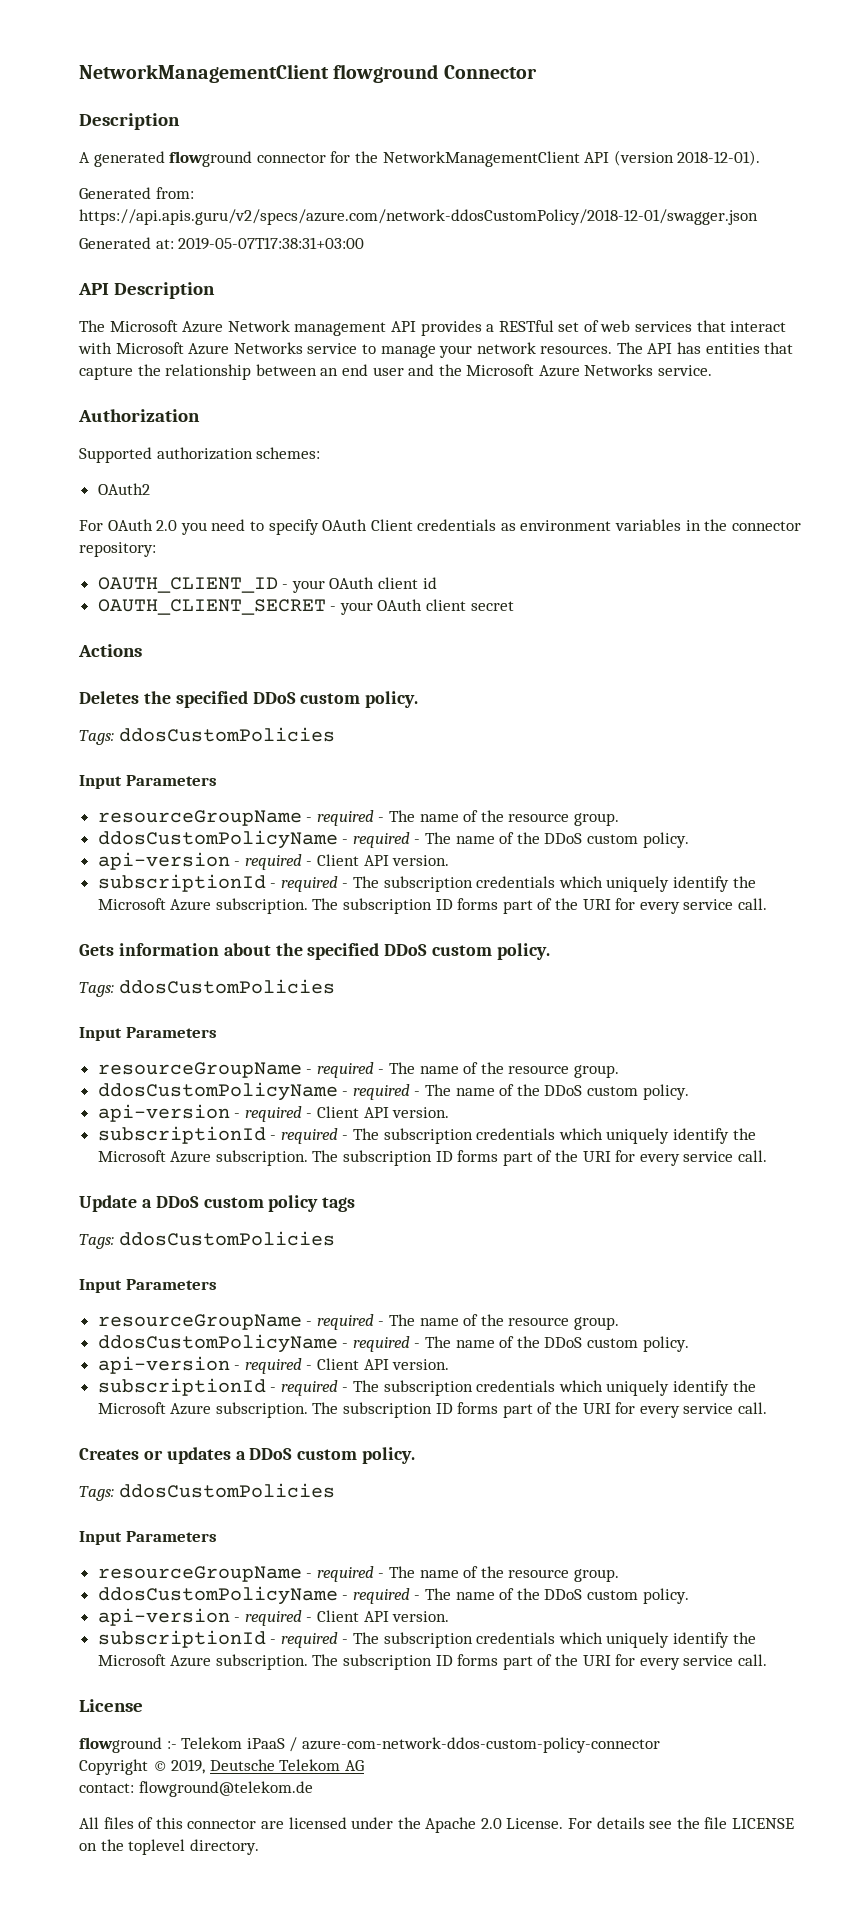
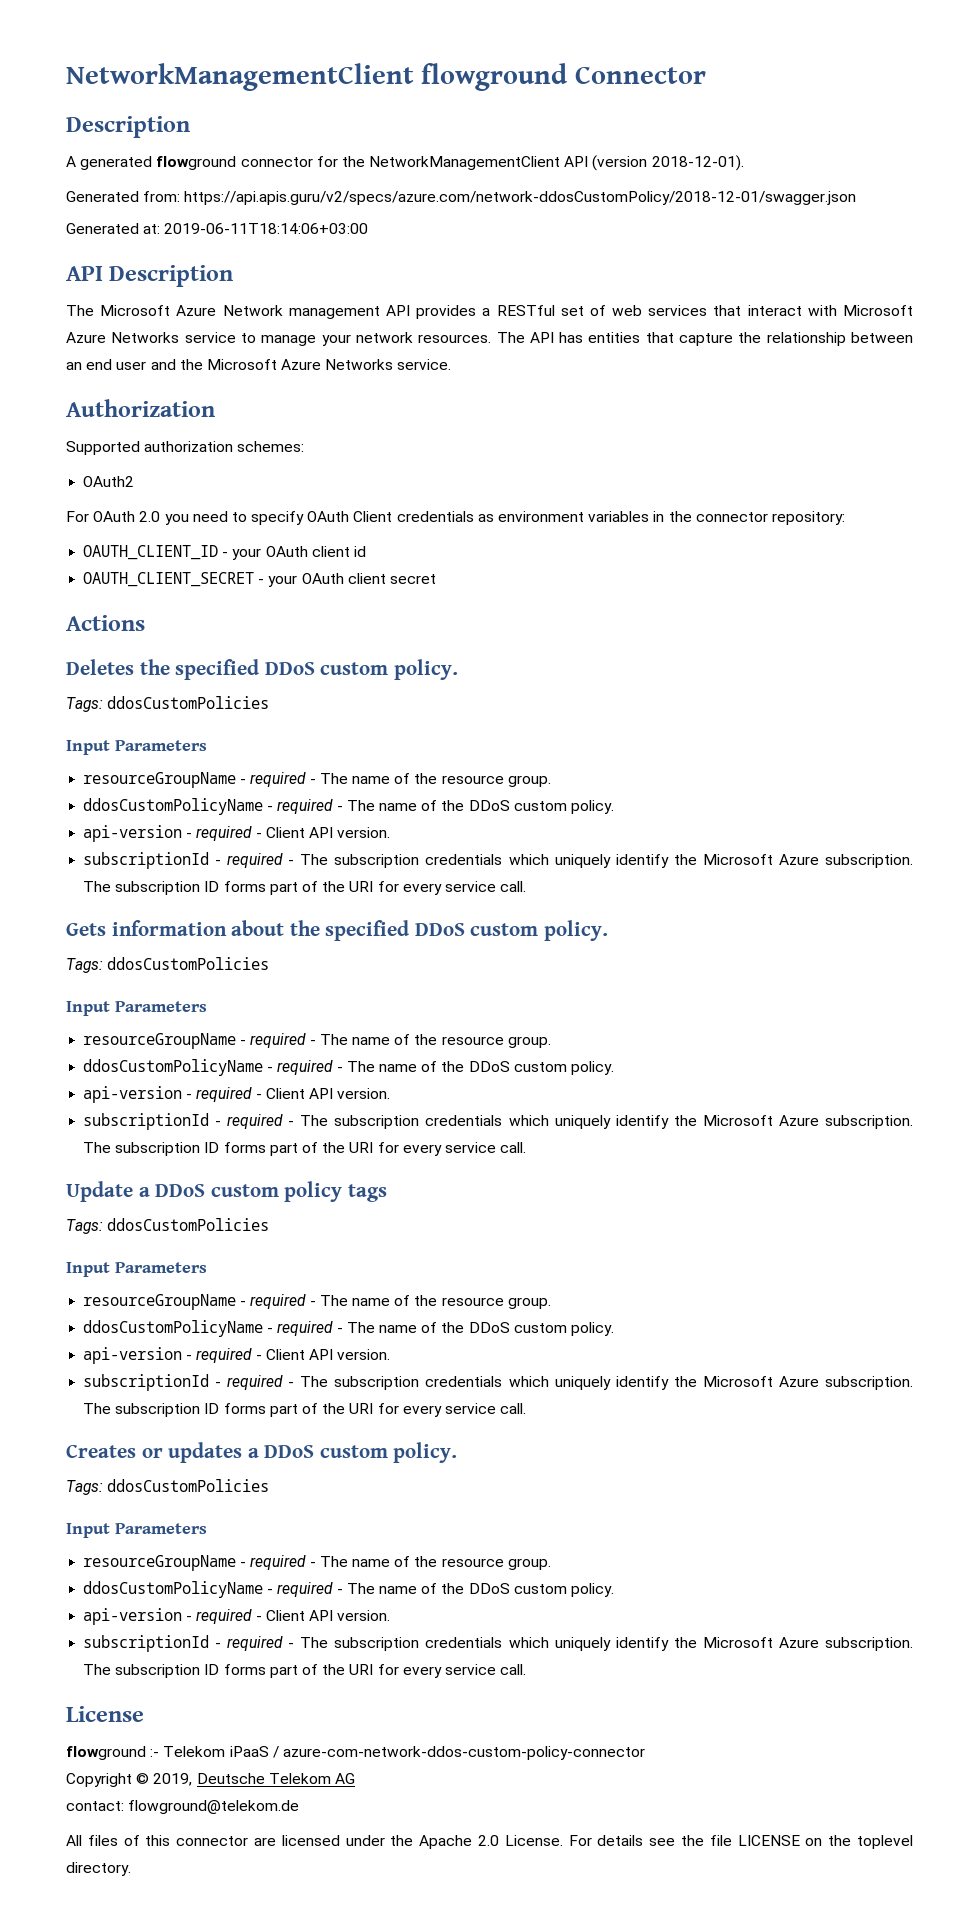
- Generated at: 2019-05-07T17:38:31+03:00
+ Generated at: 2019-06-11T18:14:06+03:00

